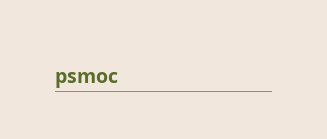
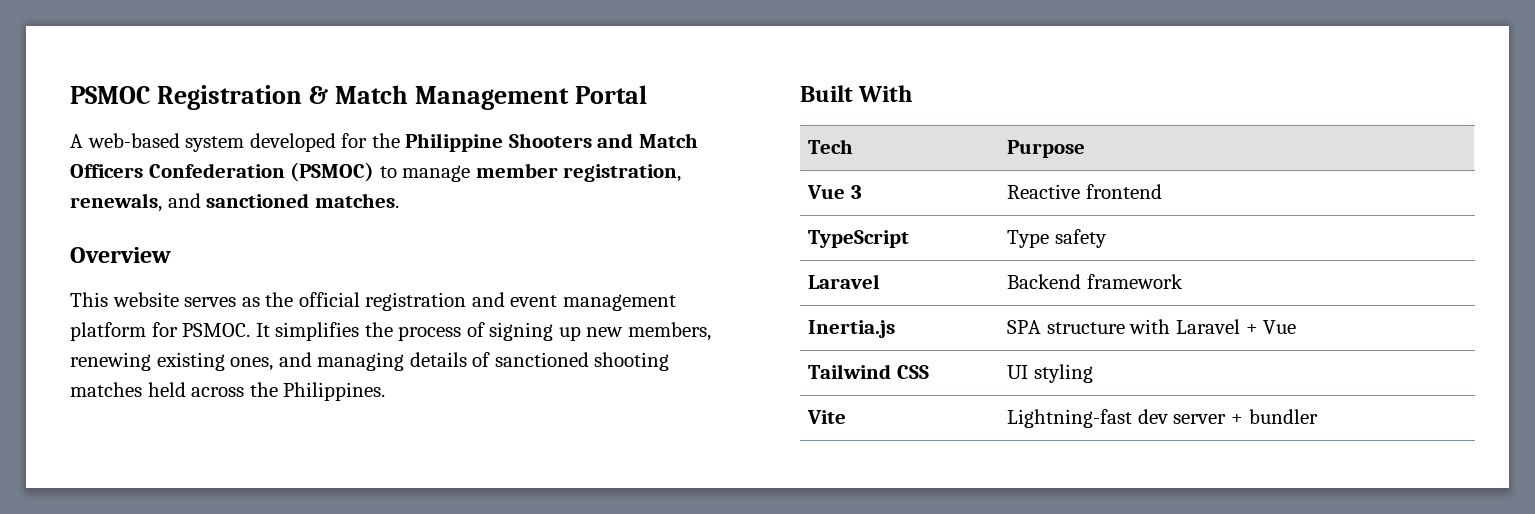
- psmoc
+ PSMOC Registration & Match Management Portal
+ A web-based system developed for the Philippine Shooters and Match Officers Confederation (PSMOC) to manage member registration, renewals, and sanctioned matches.
+ Overview
+ This website serves as the official registration and event management platform for PSMOC. It simplifies the process of signing up new members, renewing existing ones, and managing details of sanctioned shooting matches held across the Philippines.
+ Built With
+ Tech | Purpose
+ Vue 3 | Reactive frontend
+ TypeScript | Type safety
+ Laravel | Backend framework
+ Inertia.js | SPA structure with Laravel + Vue
+ Tailwind CSS | UI styling
+ Vite | Lightning-fast dev server + bundler

